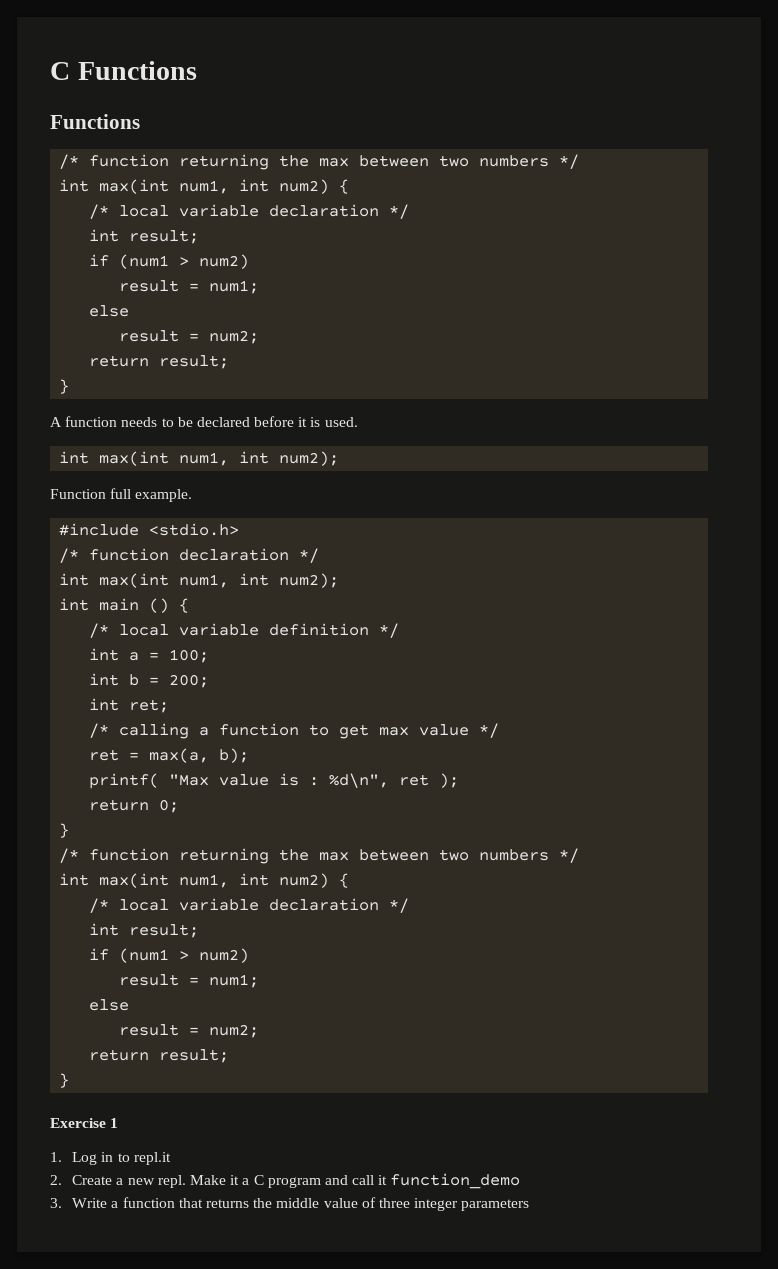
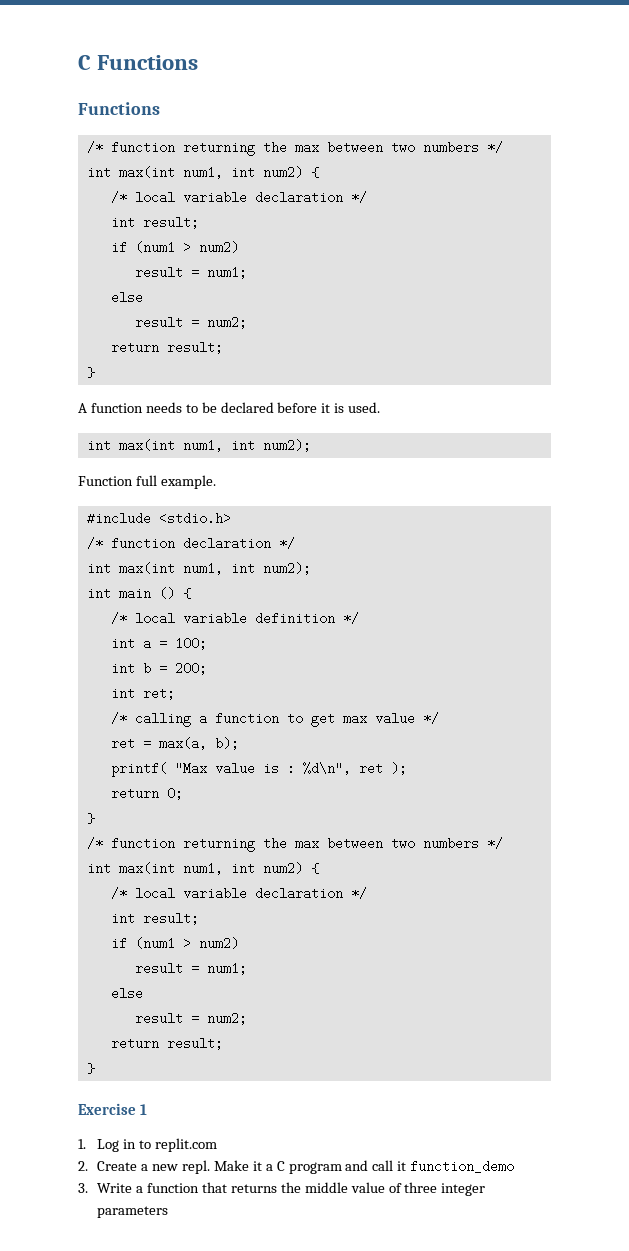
- 1. Log in to repl.it
+ 1. Log in to replit.com

